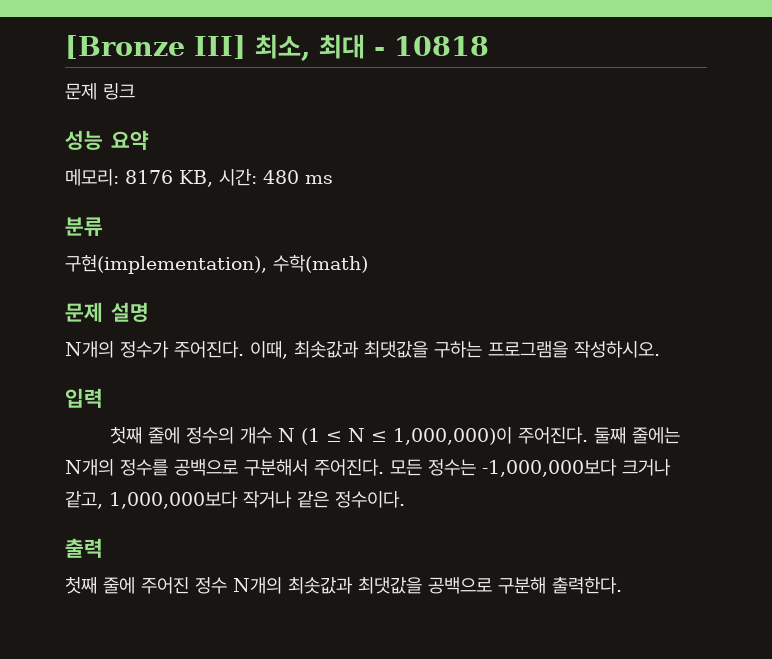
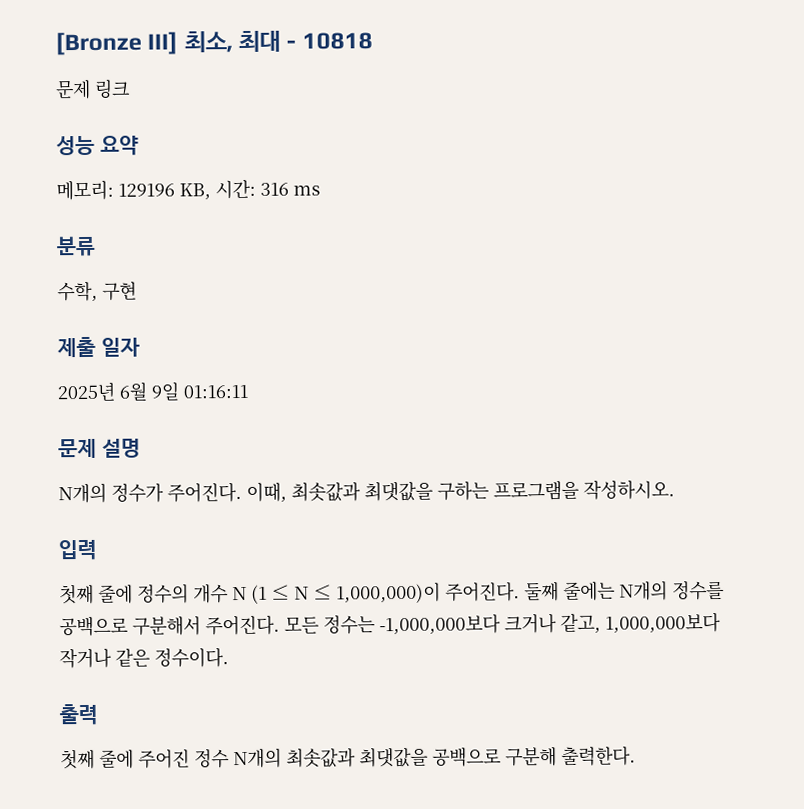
- 메모리: 8176 KB, 시간: 480 ms
+ 메모리: 129196 KB, 시간: 316 ms
- 구현(implementation), 수학(math)
+ 수학, 구현
+ 제출 일자
+ 2025년 6월 9일 01:16:11

